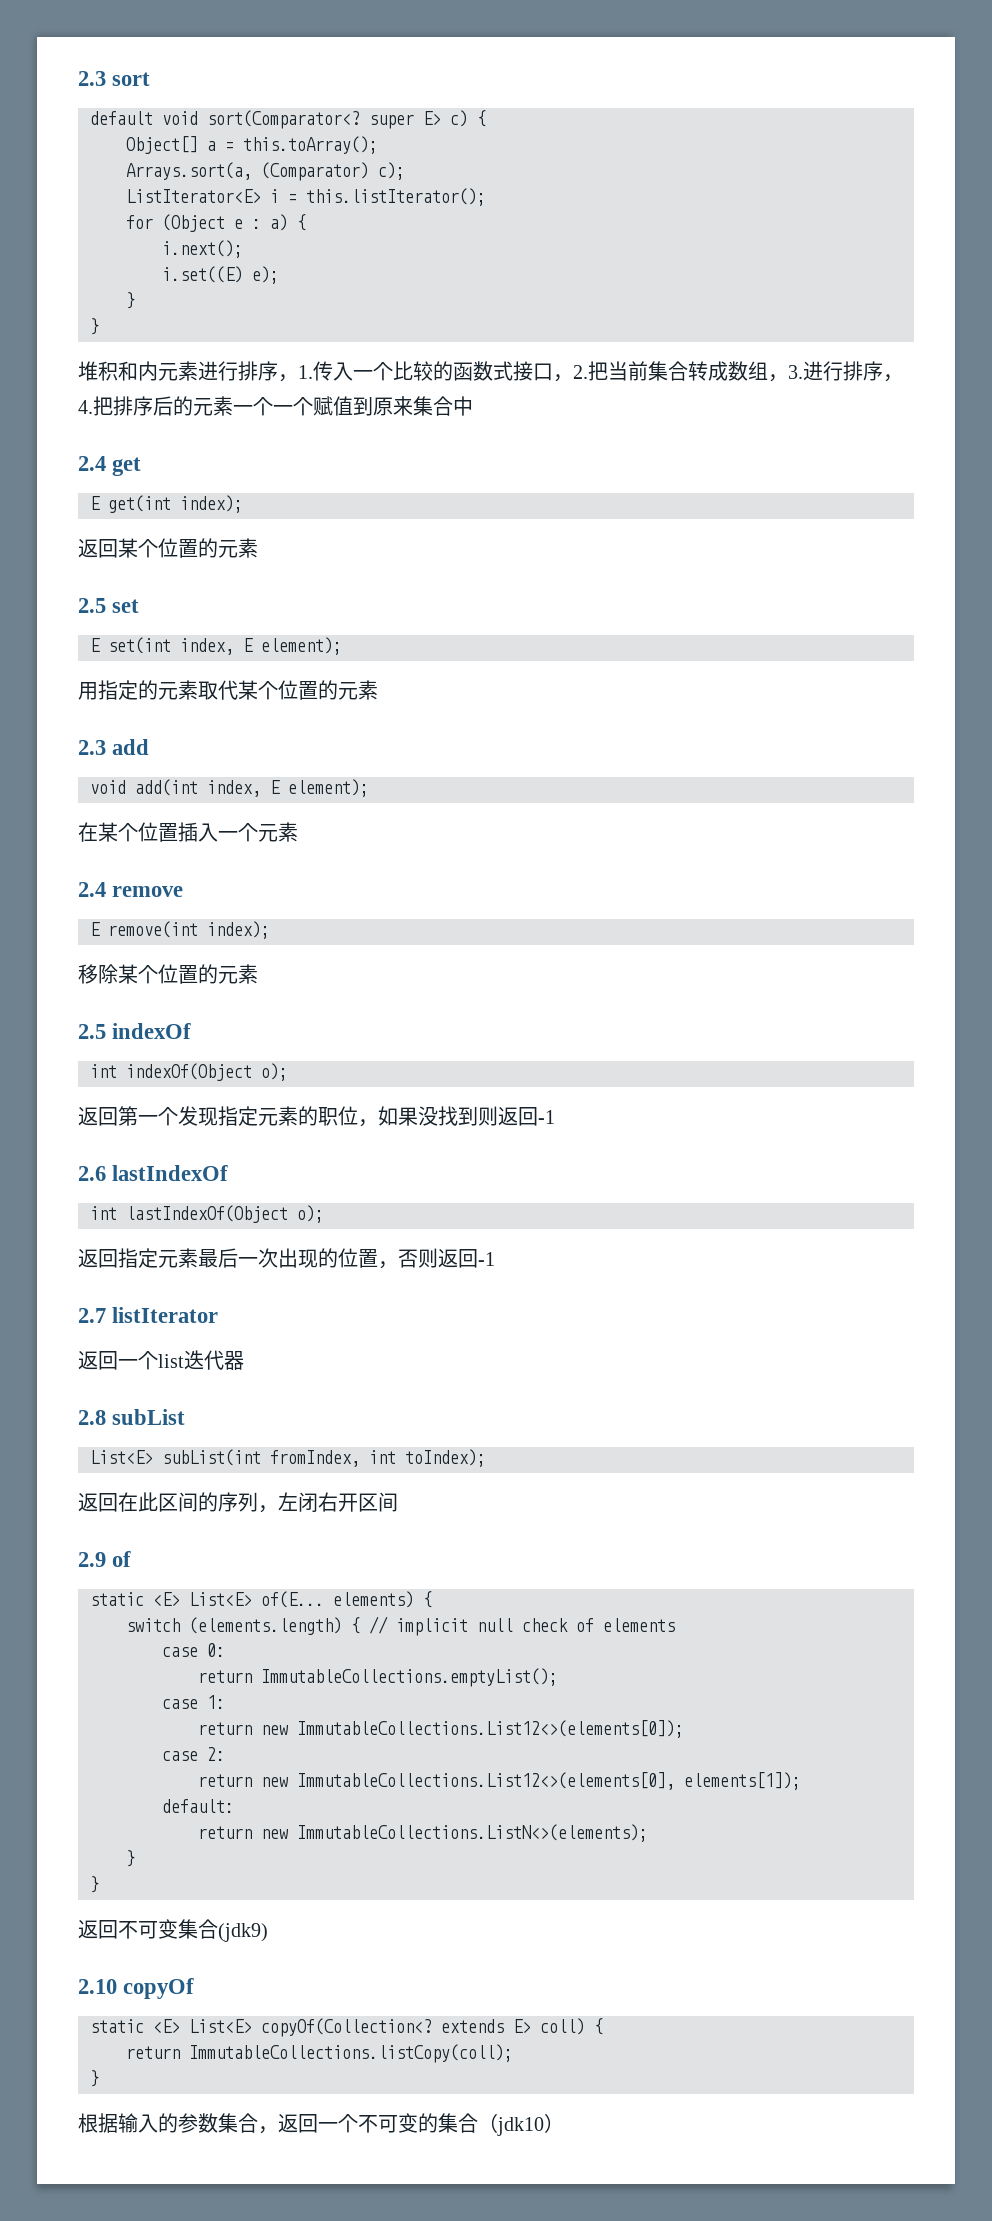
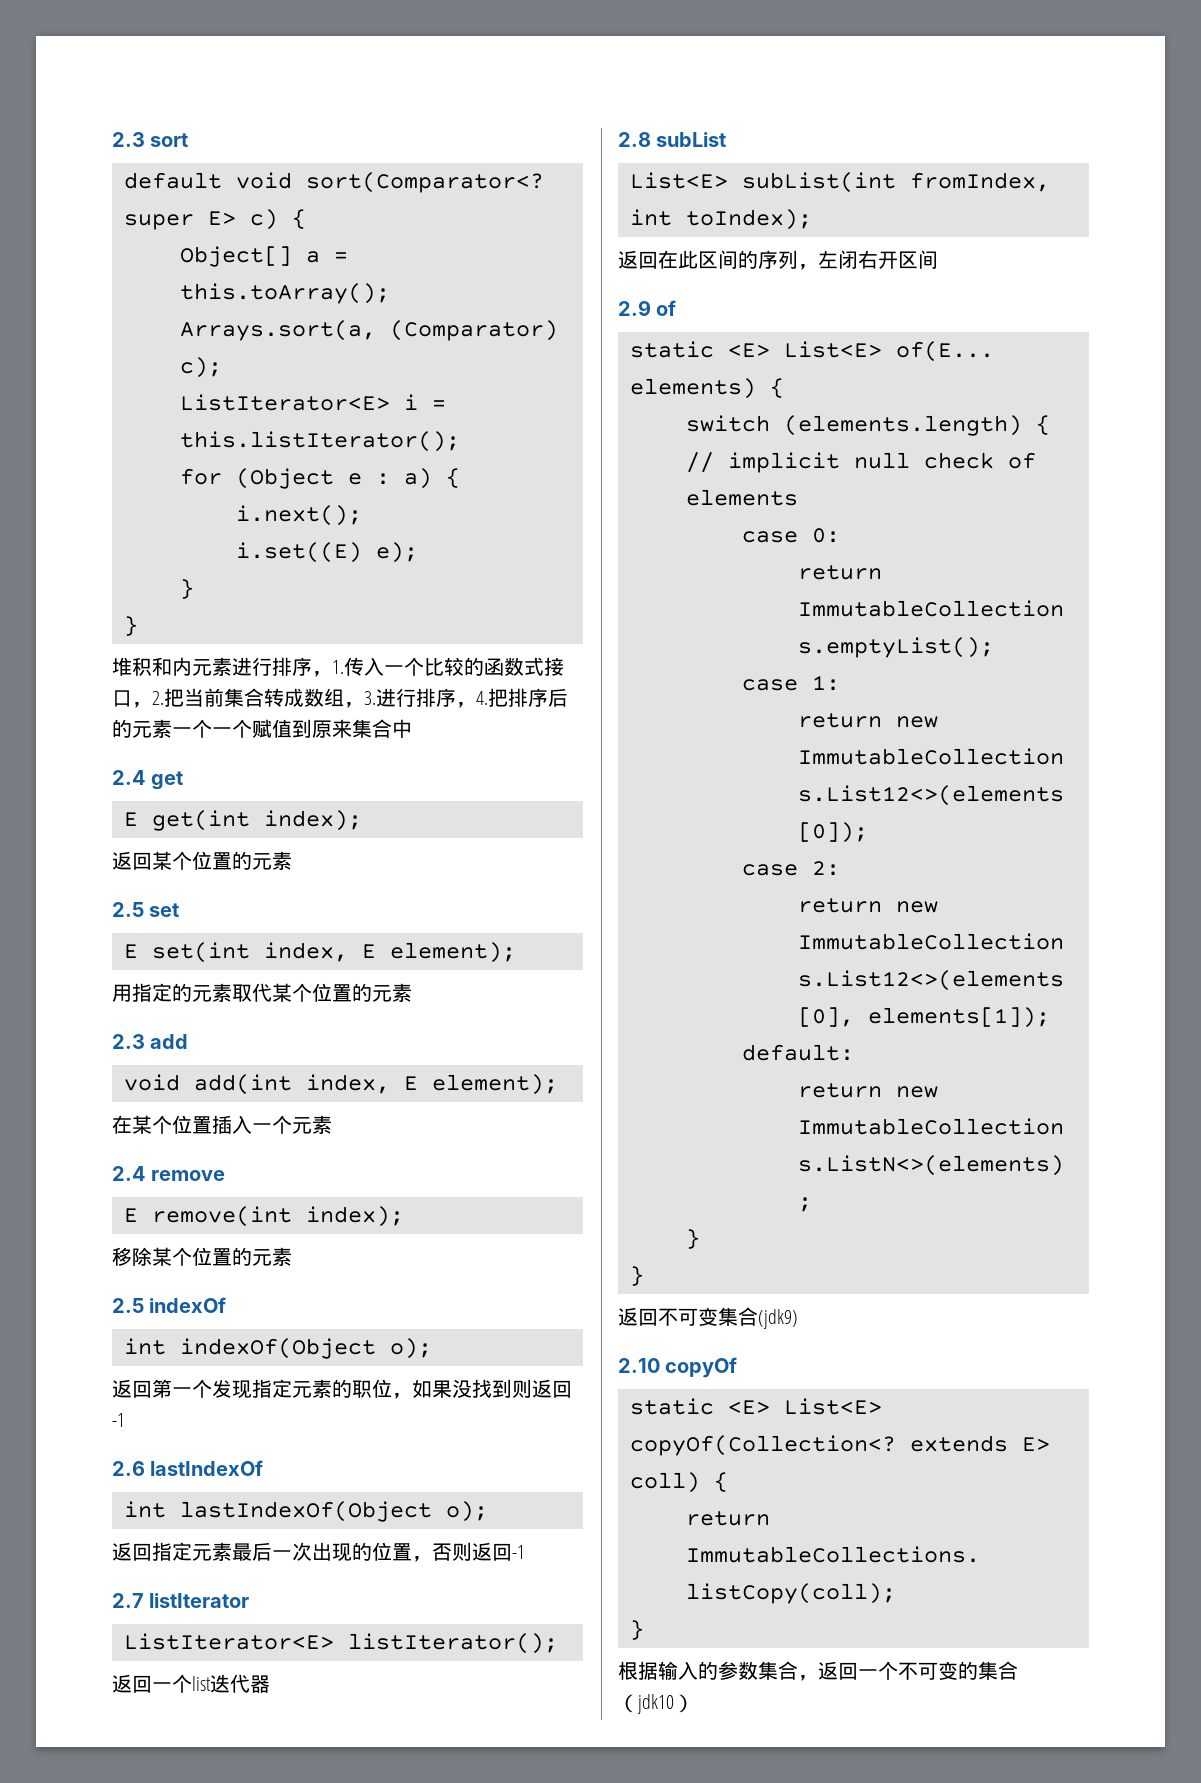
+ ListIterator<E> listIterator();

